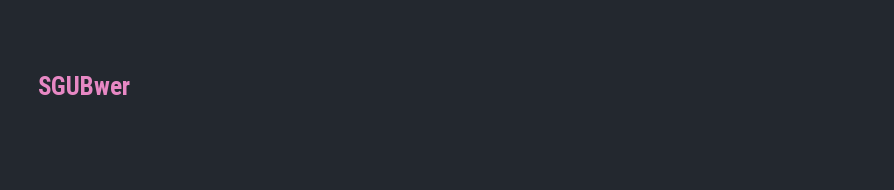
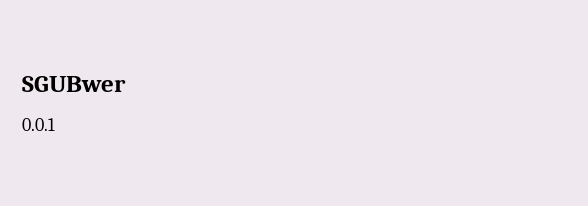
+ 0.0.1

